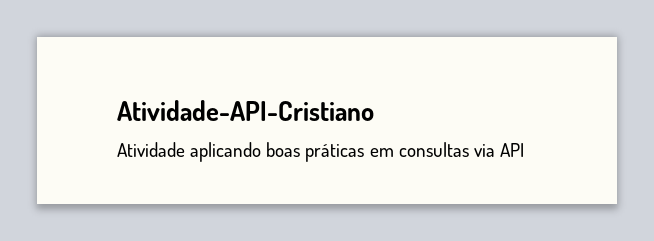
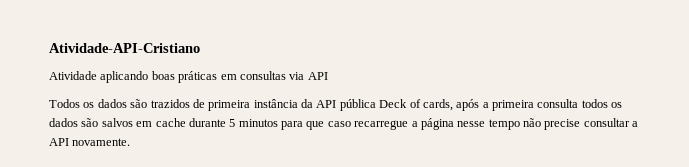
+ Todos os dados são trazidos de primeira instância da API pública Deck of cards, após a primeira consulta todos os dados são salvos em cache durante 5 minutos para que caso recarregue a página nesse tempo não precise consultar a API novamente.

